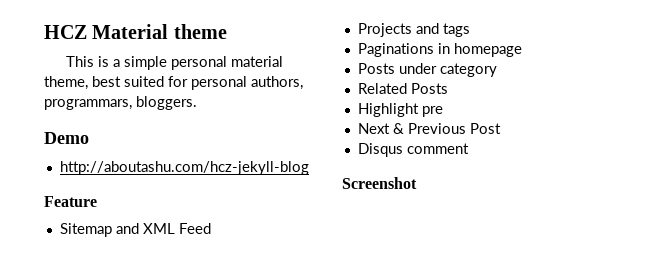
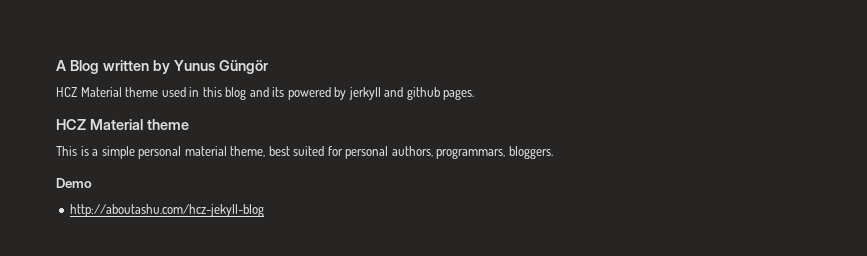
+ A Blog written by Yunus Güngör
+ HCZ Material theme used in this blog and its powered by jerkyll and github pages.
- Feature
- Sitemap and XML Feed
- Projects and tags
- Paginations in homepage
- Posts under category
- Related Posts
- Highlight pre
- Next & Previous Post
- Disqus comment
- Screenshot

